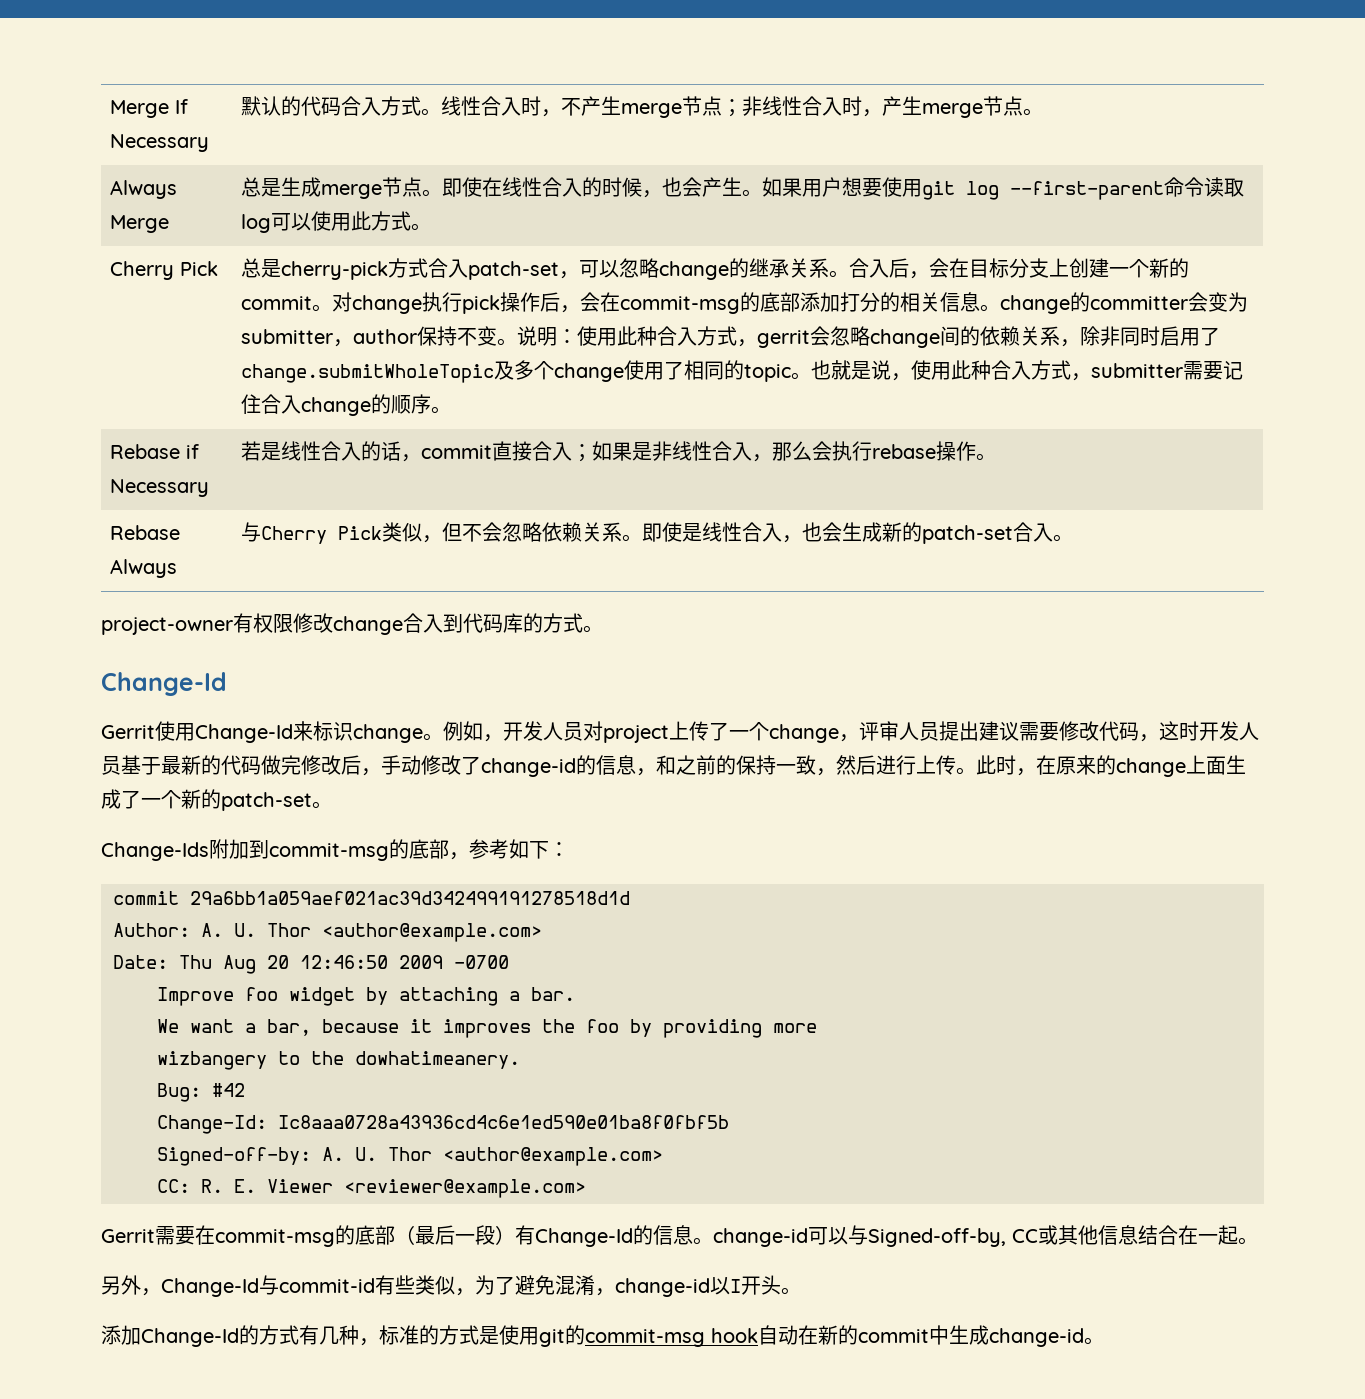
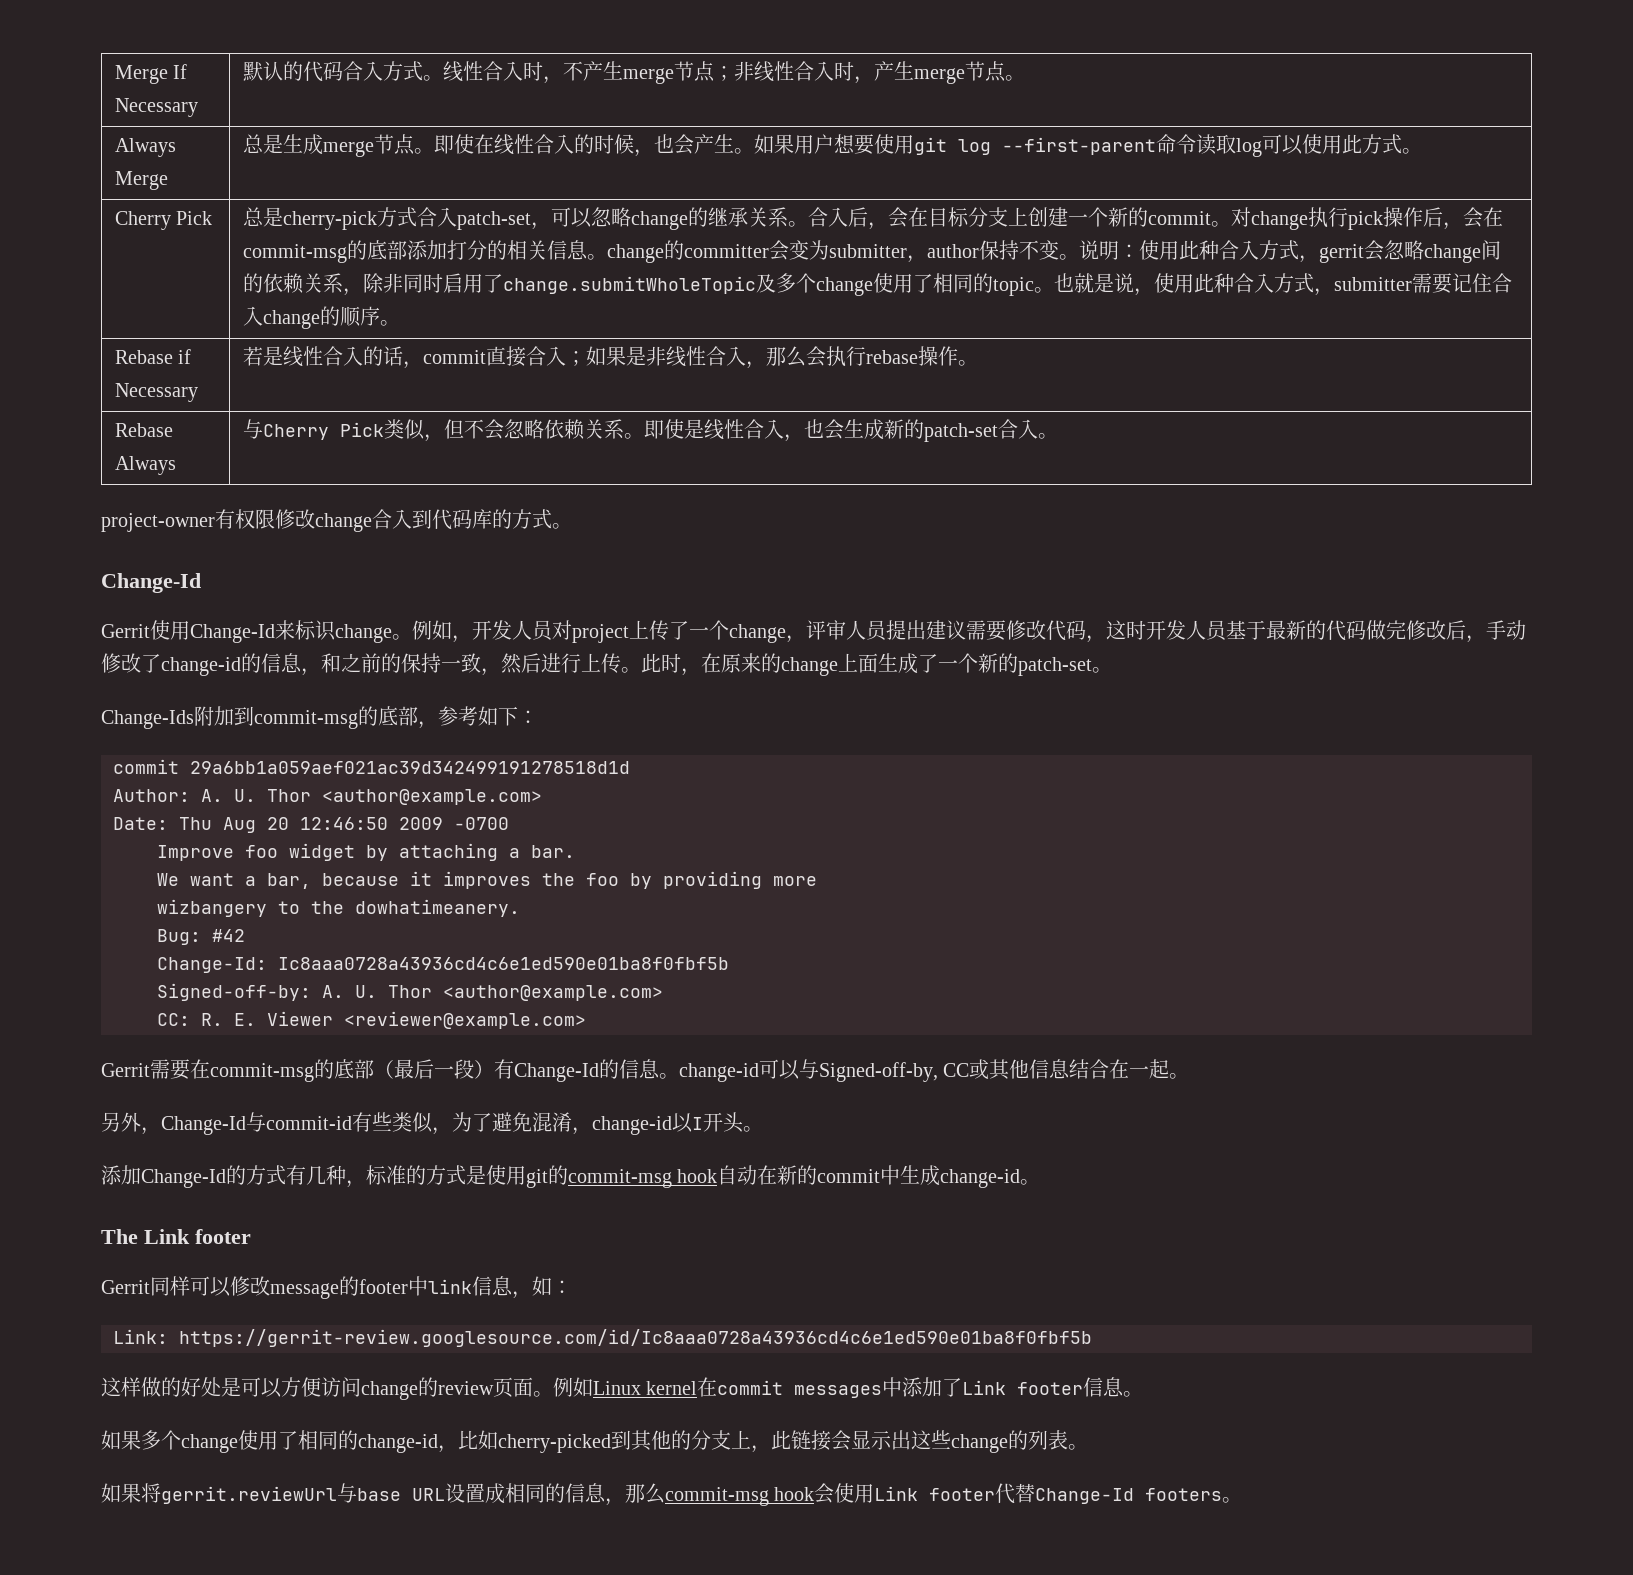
+ The Link footer
+ Gerrit同样可以修改message的footer中link信息，如：
+ Link: https://gerrit-review.googlesource.com/id/Ic8aaa0728a43936cd4c6e1ed590e01ba8f0fbf5b
+ 这样做的好处是可以方便访问change的review页面。例如Linux kernel在commit messages中添加了Link footer信息。
+ 如果多个change使用了相同的change-id，比如cherry-picked到其他的分支上，此链接会显示出这些change的列表。
+ 如果将gerrit.reviewUrl与base URL设置成相同的信息，那么commit-msg hook会使用Link footer代替Change-Id footers。

